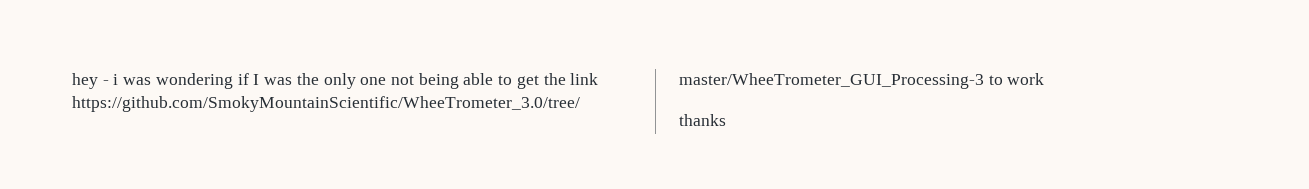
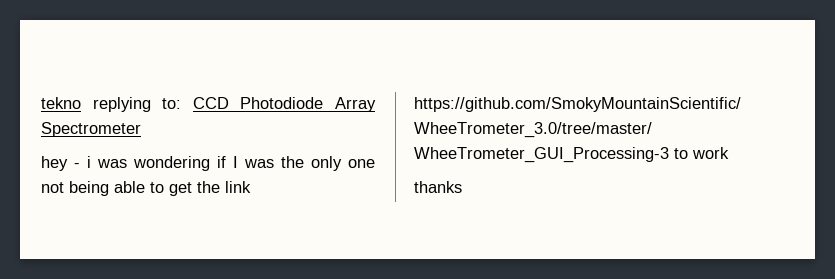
+ tekno replying to: CCD Photodiode Array Spectrometer

